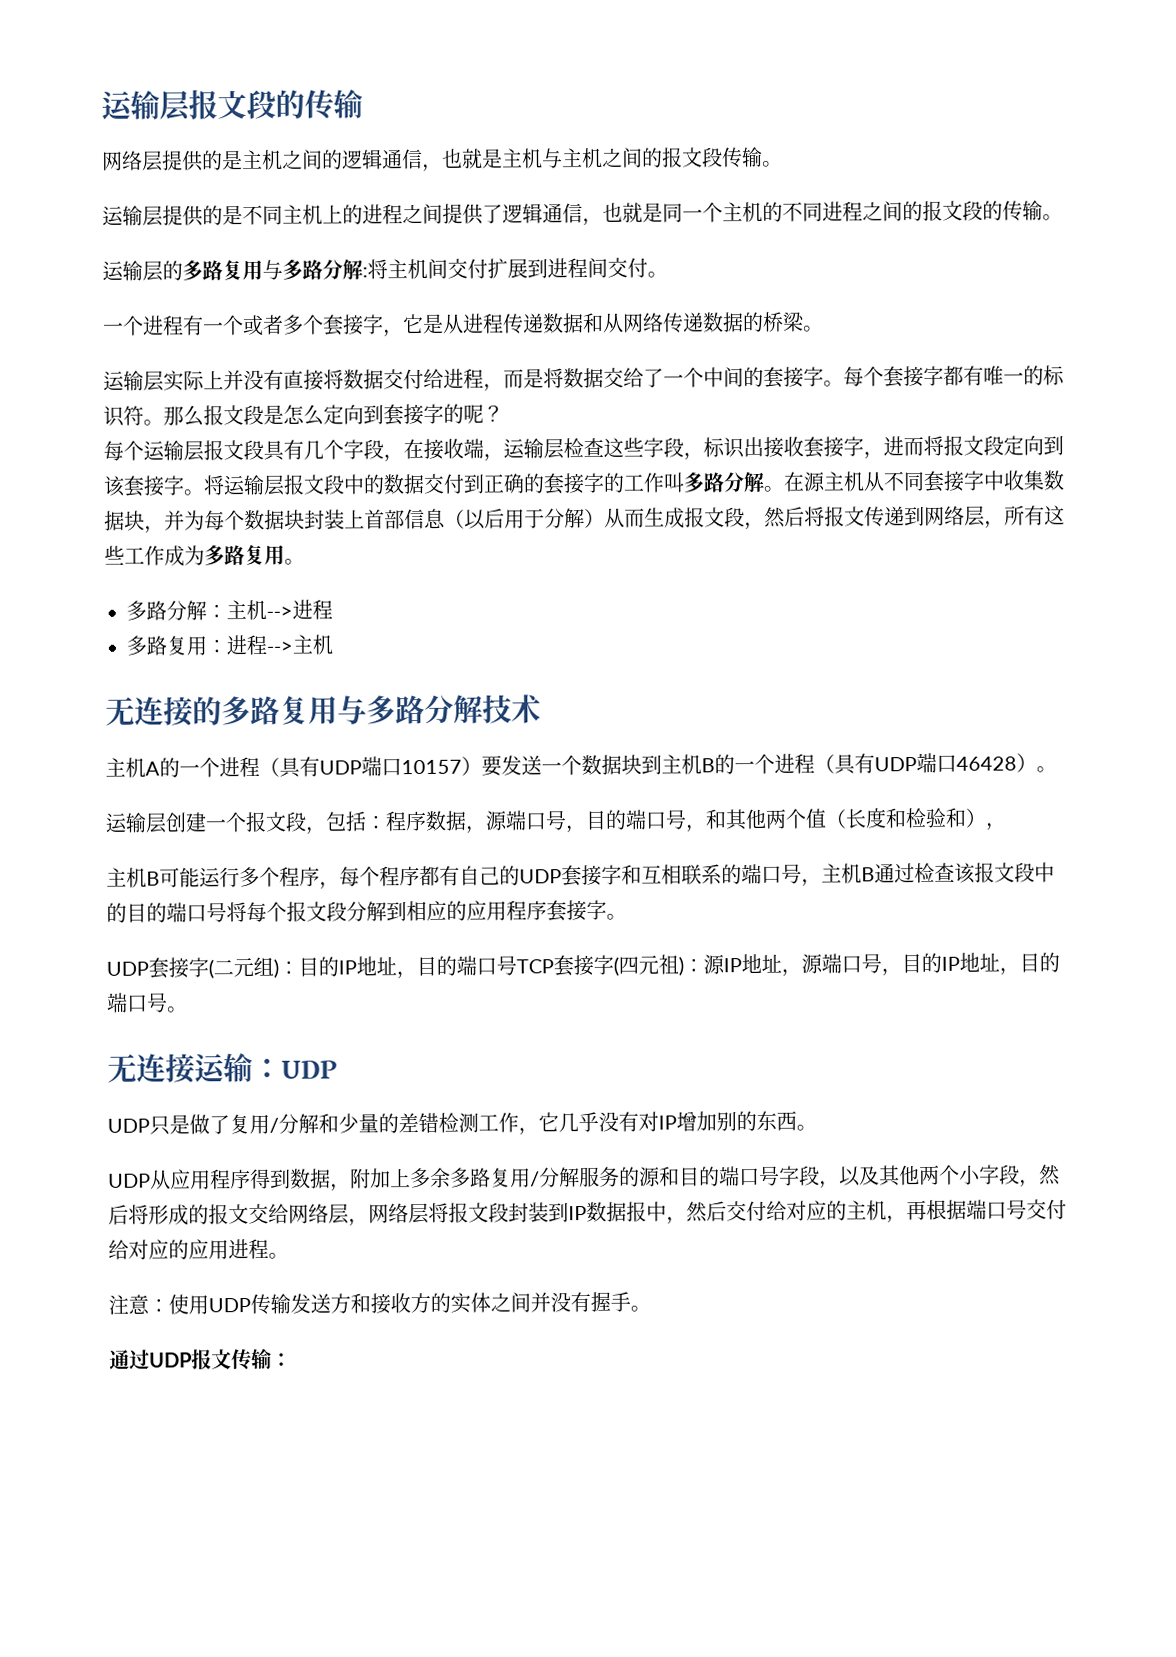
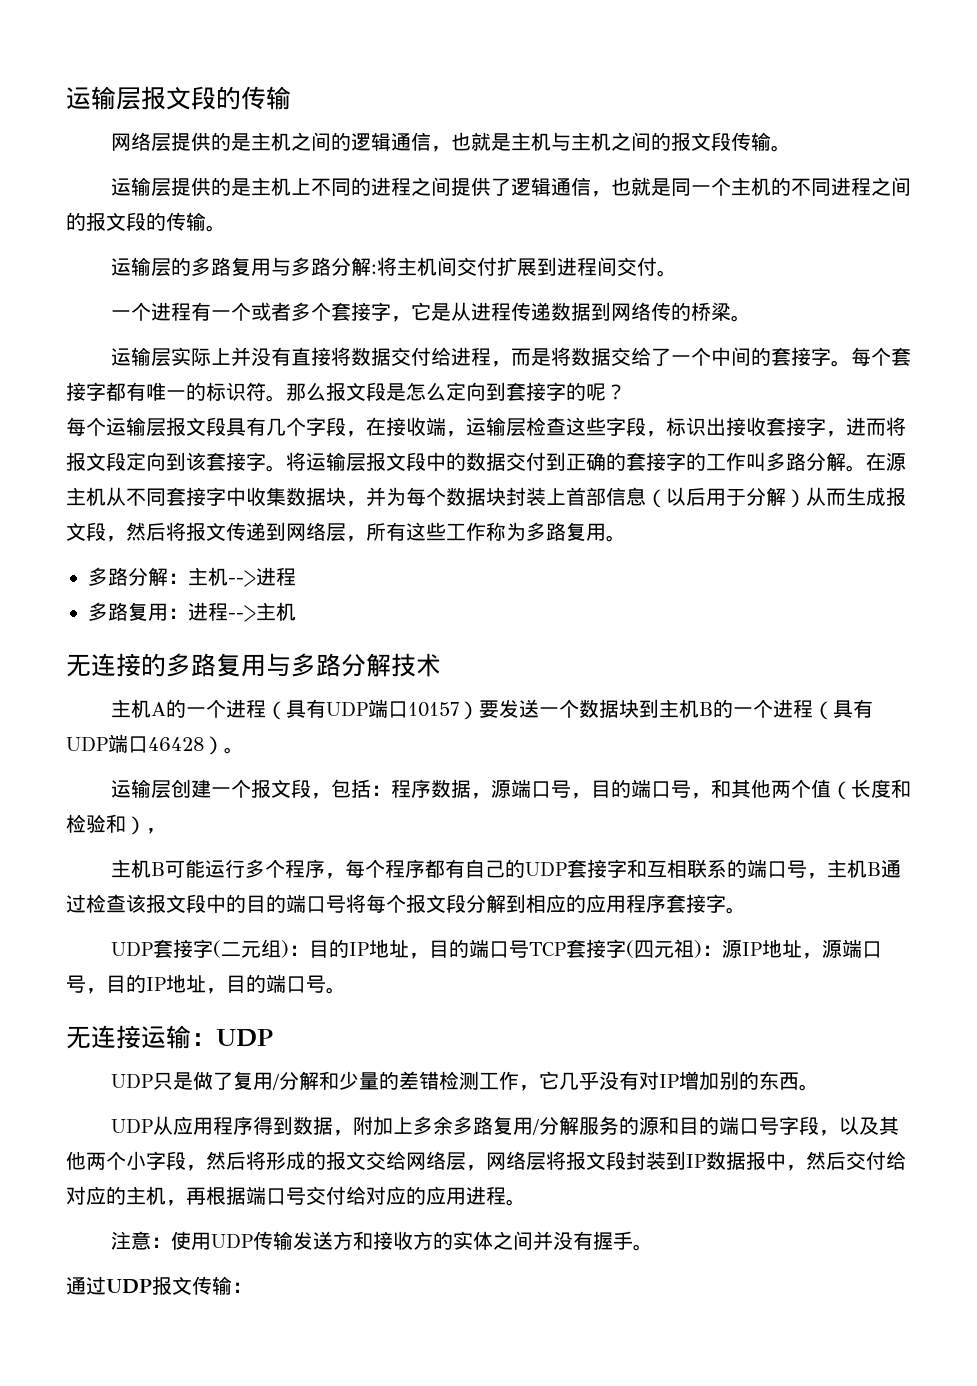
- 运输层提供的是不同主机上的进程之间提供了逻辑通信，也就是同一个主机的不同进程之间的报文段的传输。
+ 运输层提供的是主机上不同的进程之间提供了逻辑通信，也就是同一个主机的不同进程之间的报文段的传输。
- 一个进程有一个或者多个套接字，它是从进程传递数据和从网络传递数据的桥梁。
+ 一个进程有一个或者多个套接字，它是从进程传递数据到网络传的桥梁。
- 在源主机从不同套接字中收集数据块，并为每个数据块封装上首部信息（以后用于分解）从而生成报文段，然后将报文传递到网络层，所有这些工作成为多路复用。
+ 在源主机从不同套接字中收集数据块，并为每个数据块封装上首部信息（以后用于分解）从而生成报文段，然后将报文传递到网络层，所有这些工作称为多路复用。

